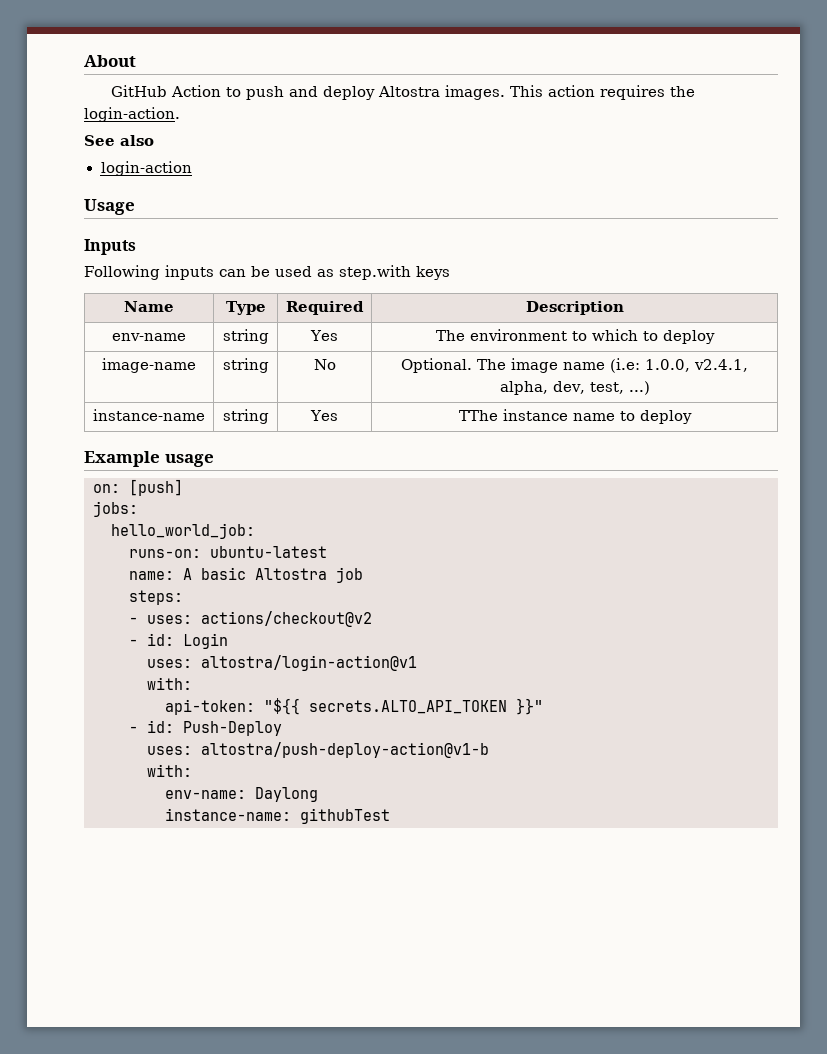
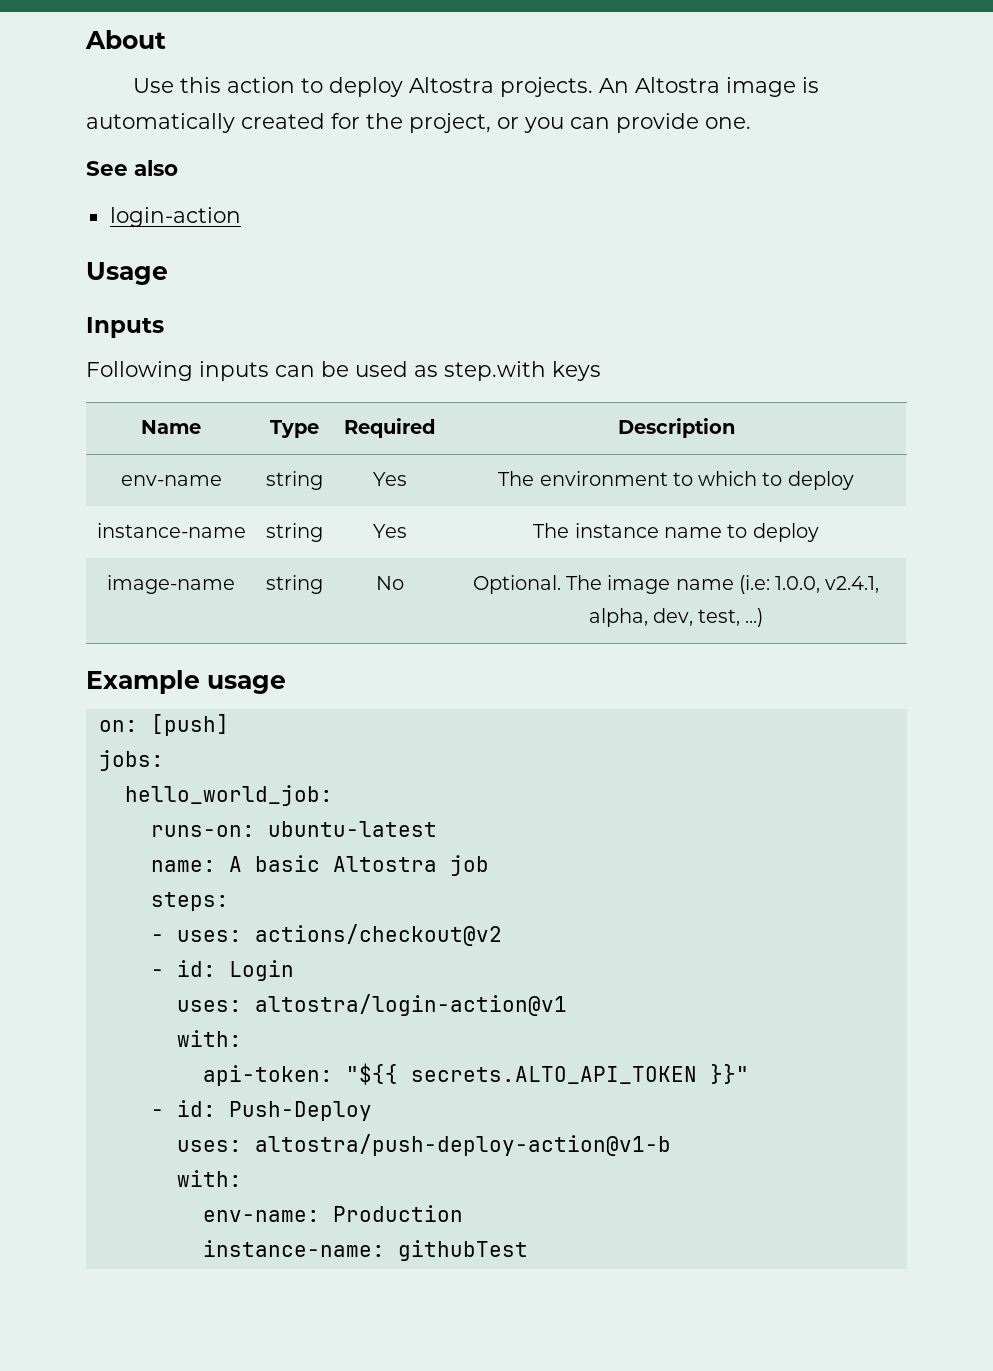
- GitHub Action to push and deploy Altostra images. This action requires the login-action.
+ Use this action to deploy Altostra projects. An Altostra image is automatically created for the project, or you can provide one.
+ instance-name | string | Yes | The instance name to deploy
- instance-name | string | Yes | TThe instance name to deploy
- env-name: Daylong
+ env-name: Production

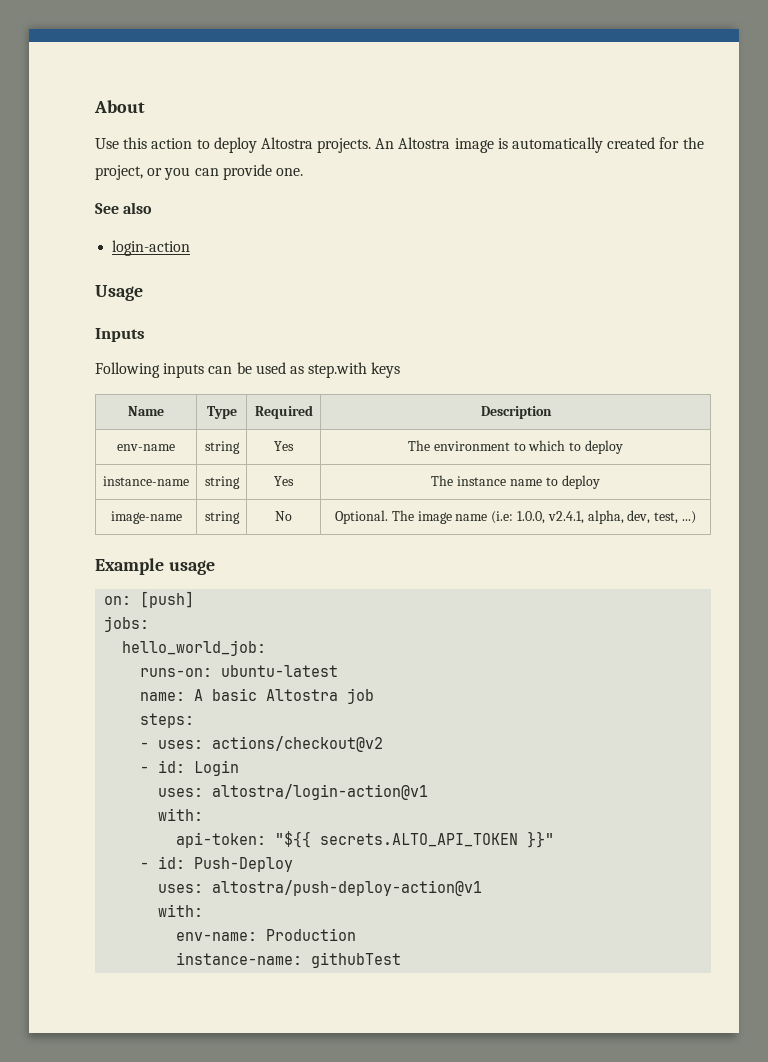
- uses: altostra/push-deploy-action@v1-b
+ uses: altostra/push-deploy-action@v1

